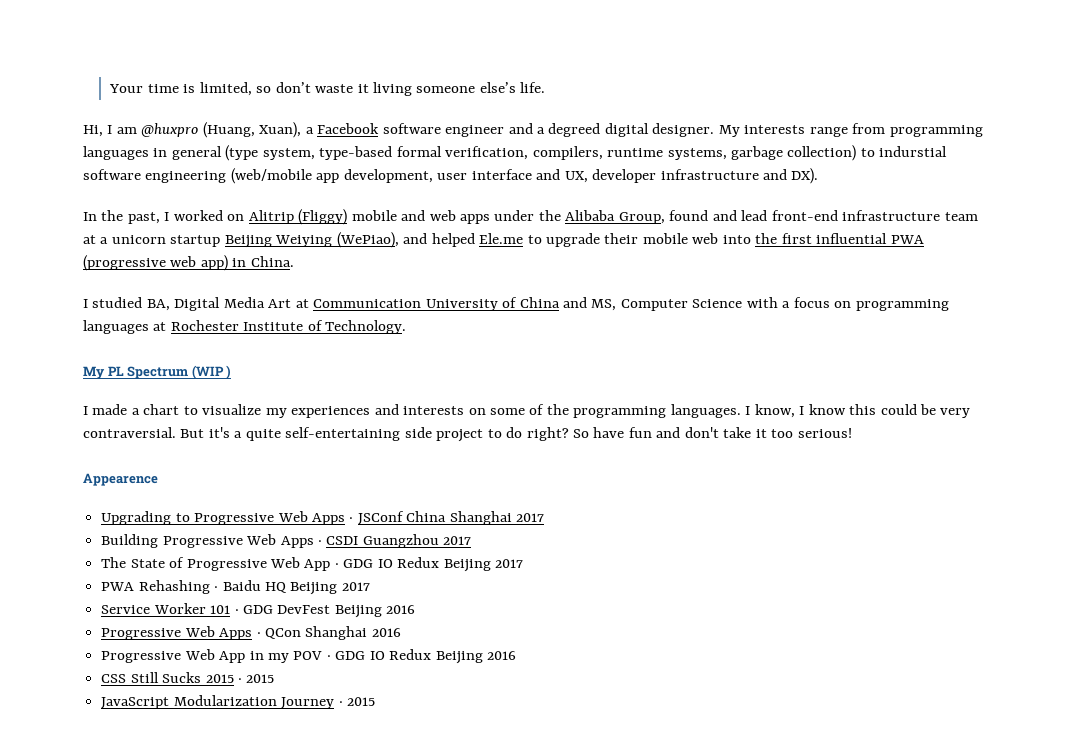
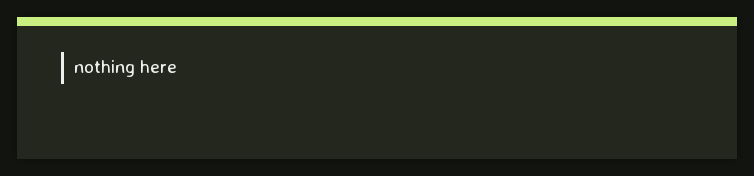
- Your time is limited, so don’t waste it living someone else’s life.
- Hi, I am @huxpro (Huang, Xuan), a Facebook software engineer and a degreed digital designer. My interests range from programming languages in general (type system, type-based formal verification, compilers, runtime systems, garbage collection) to indurstial software engineering (web/mobile app development, user interface and UX, developer infrastructure and DX).
- In the past, I worked on Alitrip (Fliggy) mobile and web apps under the Alibaba Group, found and lead front-end infrastructure team at a unicorn startup Beijing Weiying (WePiao), and helped Ele.me to upgrade their mobile web into the first influential PWA (progressive web app) in China.
- I studied BA, Digital Media Art at Communication University of China and MS, Computer Science with a focus on programming languages at Rochester Institute of Technology.
- My PL Spectrum (WIP )
- I made a chart to visualize my experiences and interests on some of the programming languages. I know, I know this could be very contraversial. But it's a quite self-entertaining side project to do right? So have fun and don't take it too serious!
- Appearence
- Upgrading to Progressive Web Apps · JSConf China Shanghai 2017
- Building Progressive Web Apps · CSDI Guangzhou 2017
- The State of Progressive Web App · GDG IO Redux Beijing 2017
- PWA Rehashing · Baidu HQ Beijing 2017
- Service Worker 101 · GDG DevFest Beijing 2016
- Progressive Web Apps · QCon Shanghai 2016
- Progressive Web App in my POV · GDG IO Redux Beijing 2016
- CSS Still Sucks 2015 · 2015
- JavaScript Modularization Journey · 2015
+ nothing here

